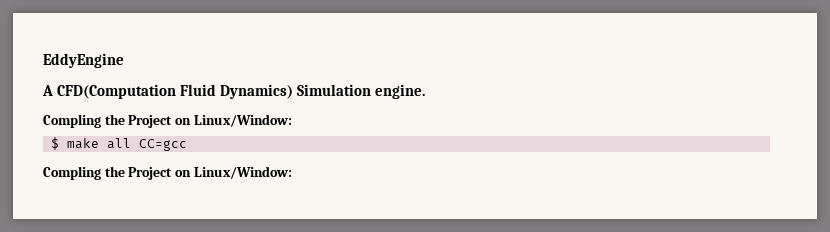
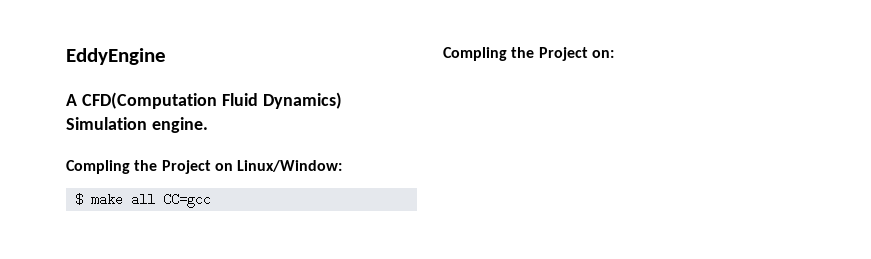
  $ make all CC=gcc
- Compling the Project on Linux/Window:
+ Compling the Project on:

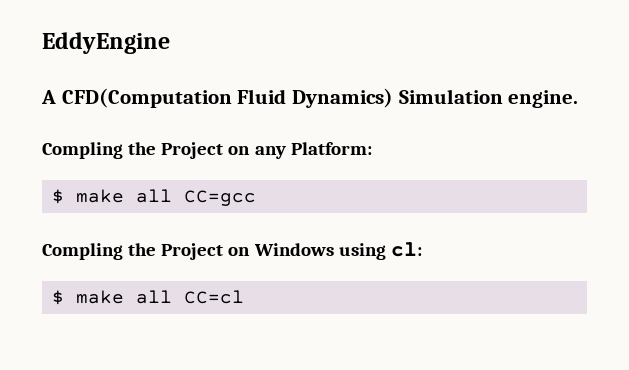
- Compling the Project on Linux/Window:
+ Compling the Project on any Platform:
- Compling the Project on:
+ Compling the Project on Windows using cl:
+ $ make all CC=cl

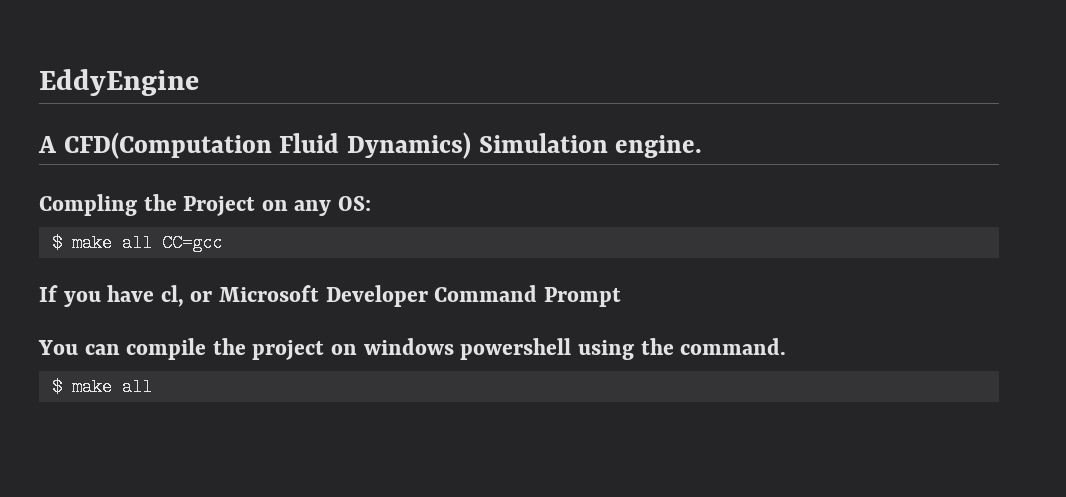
- Compling the Project on any Platform:
+ Compling the Project on any OS:
- Compling the Project on Windows using cl:
- $ make all CC=cl
+ If you have cl, or Microsoft Developer Command Prompt
+ You can compile the project on windows powershell using the command.
+ $ make all

